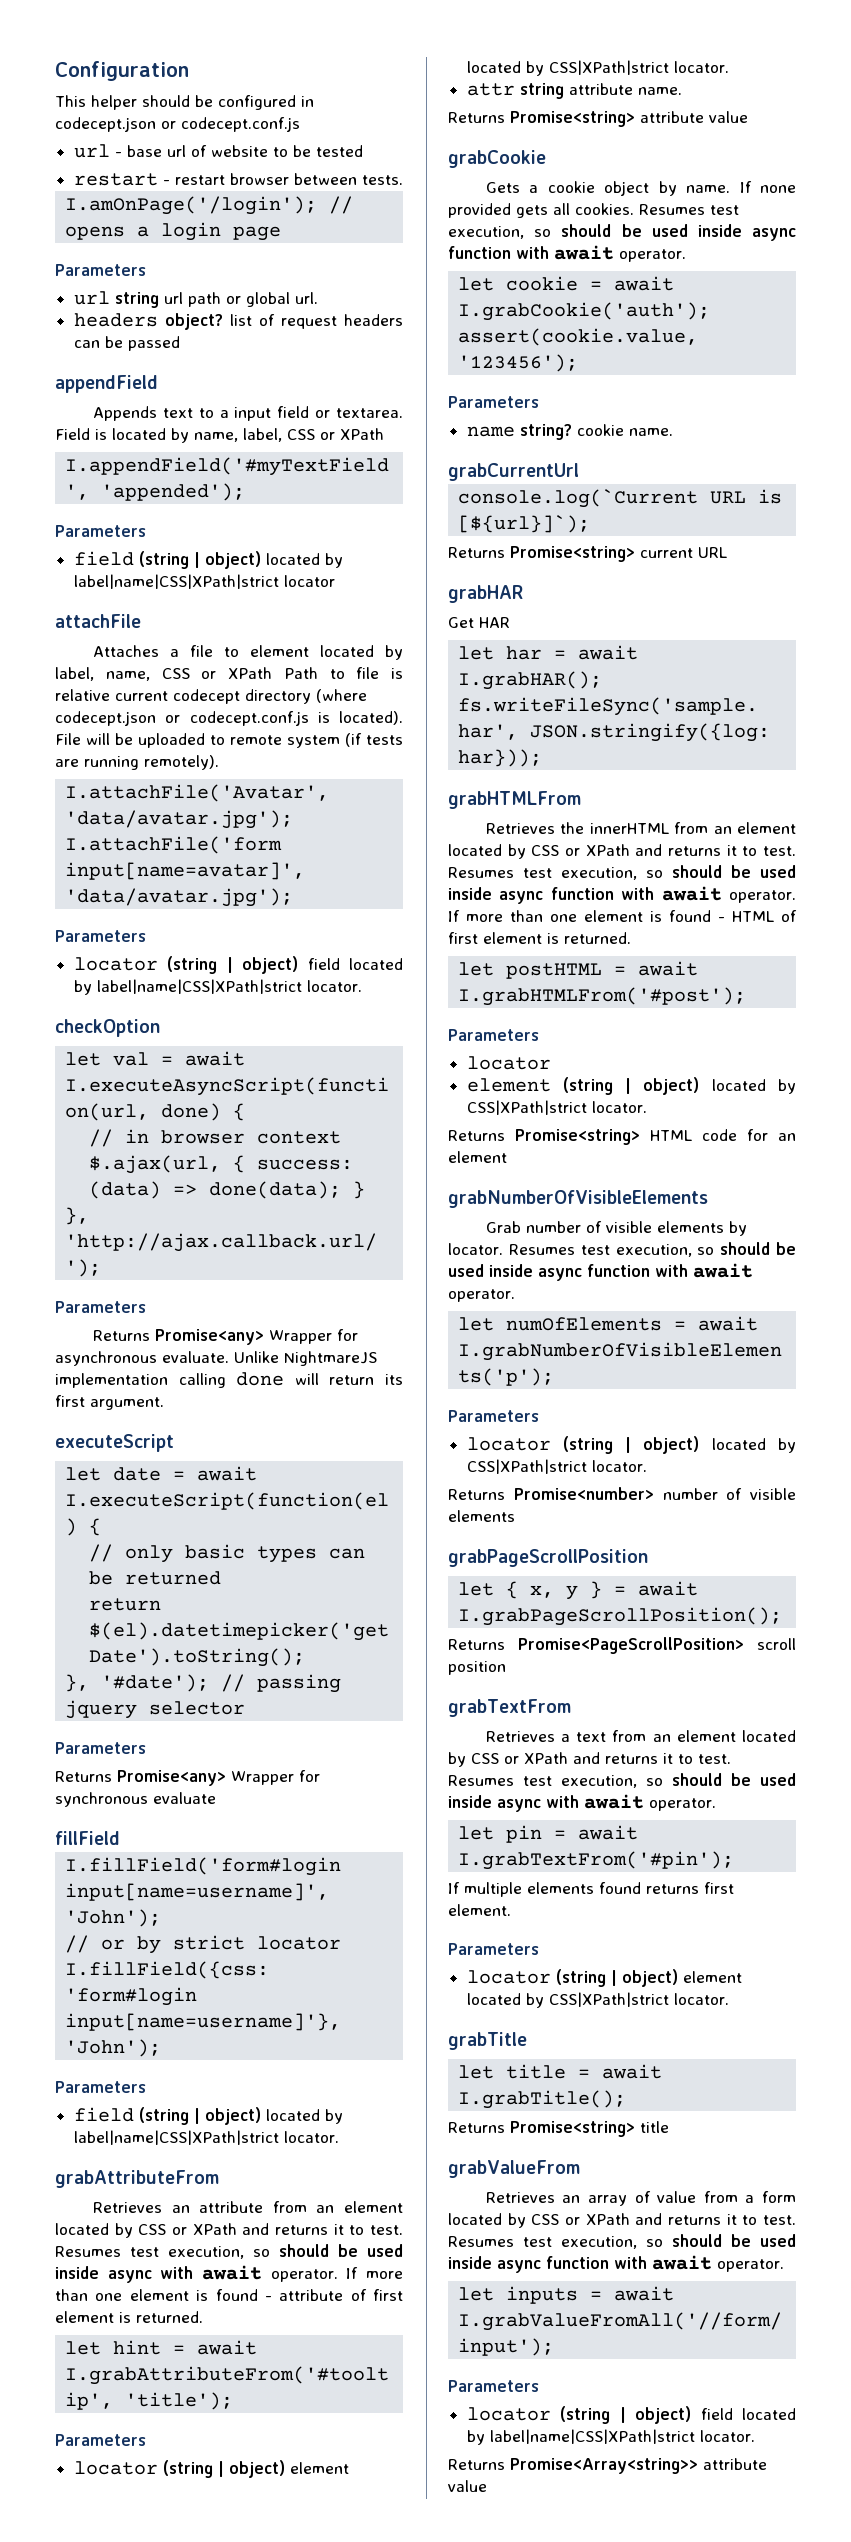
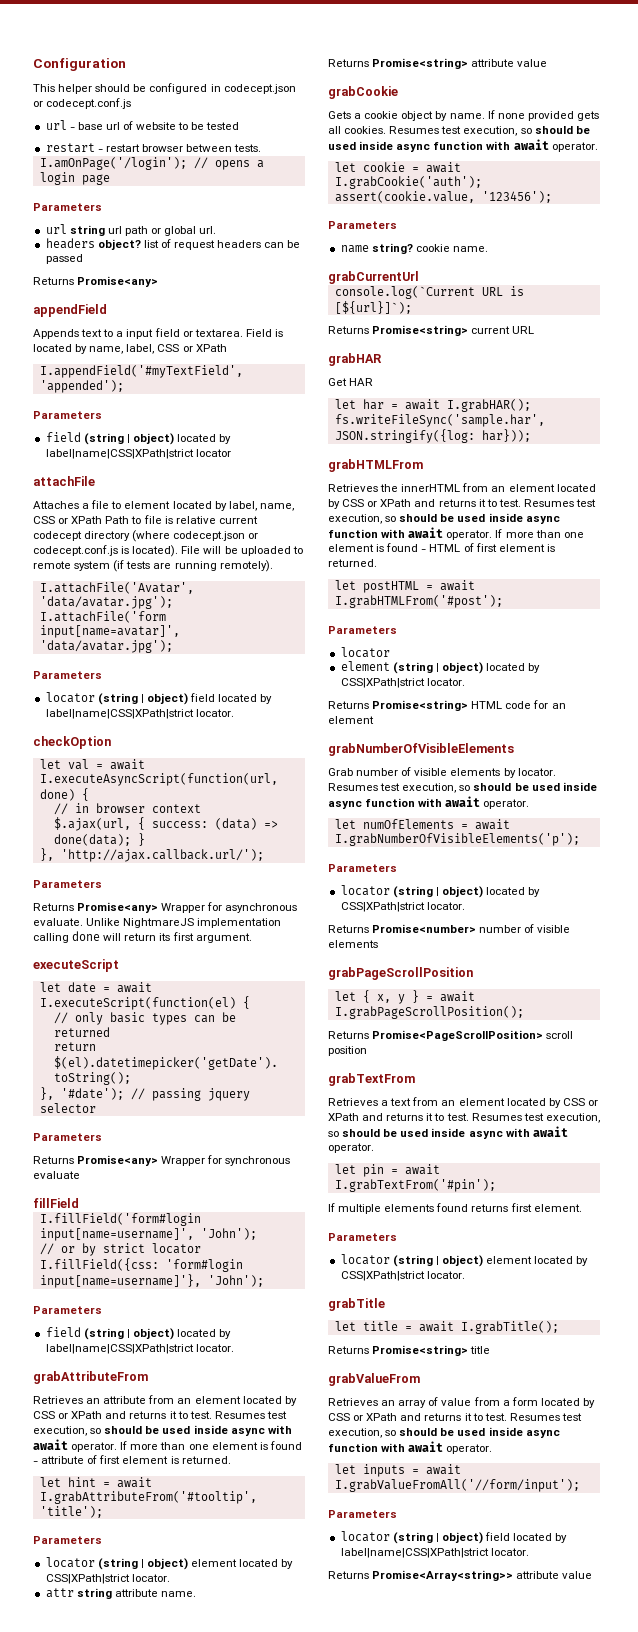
  headers object? list of request headers can be passed
+ Returns Promise<any>

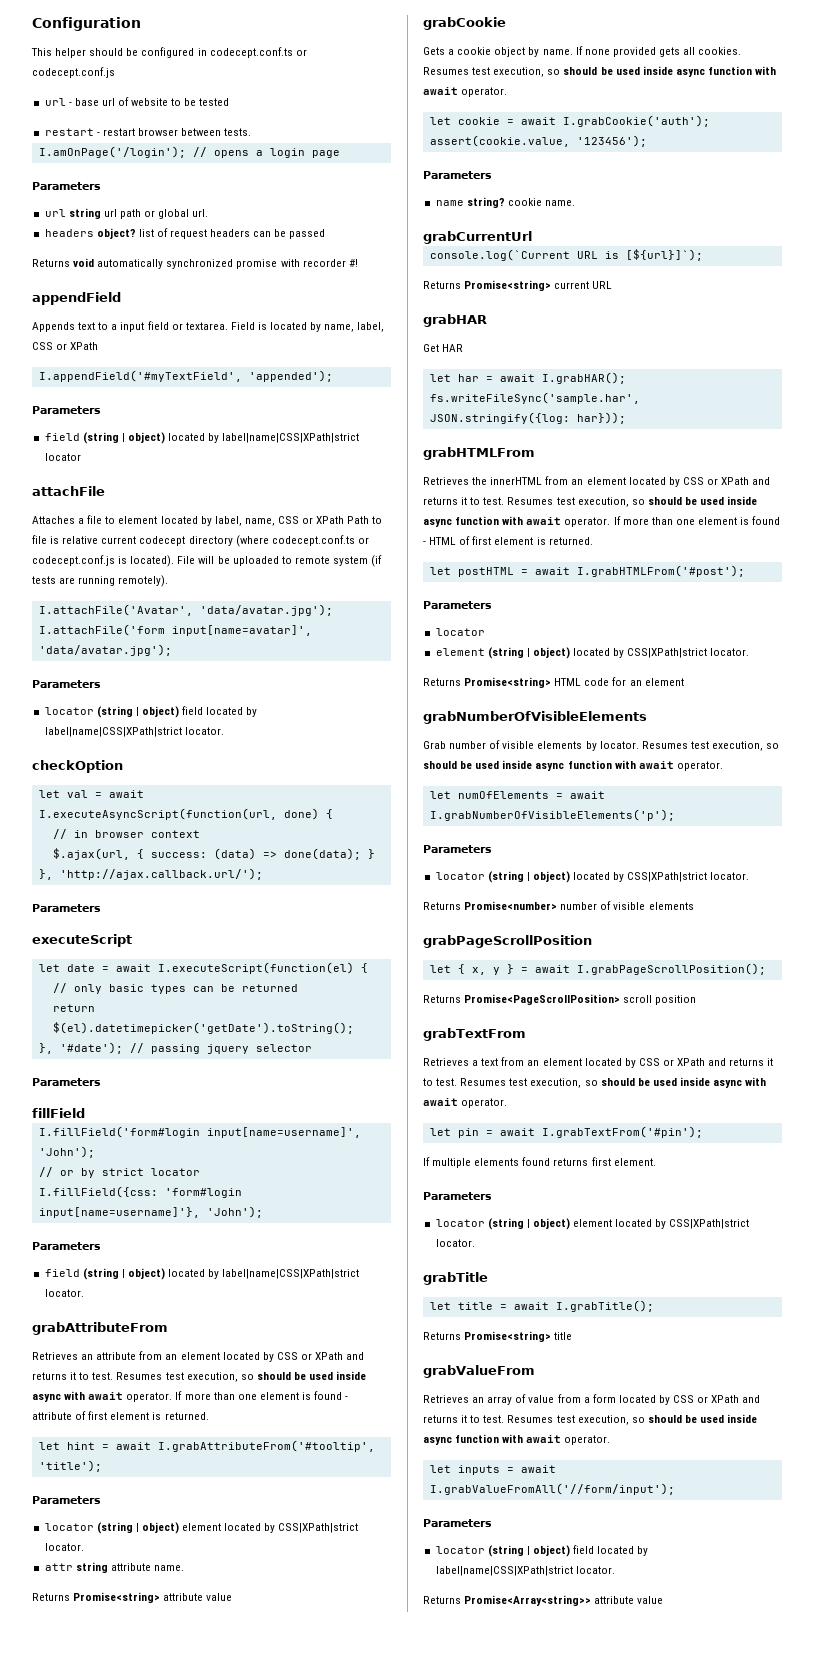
- This helper should be configured in codecept.json or codecept.conf.js
+ This helper should be configured in codecept.conf.ts or codecept.conf.js
  headers object? list of request headers can be passed
- Returns Promise<any>
+ Returns void automatically synchronized promise with recorder #!
- Attaches a file to element located by label, name, CSS or XPath Path to file is relative current codecept directory (where codecept.json or codecept.conf.js is located).
+ Attaches a file to element located by label, name, CSS or XPath Path to file is relative current codecept directory (where codecept.conf.ts or codecept.conf.js is located).
- Returns Promise<any> Wrapper for asynchronous evaluate. Unlike NightmareJS implementation calling done will return its first argument.
- Returns Promise<any> Wrapper for synchronous evaluate

